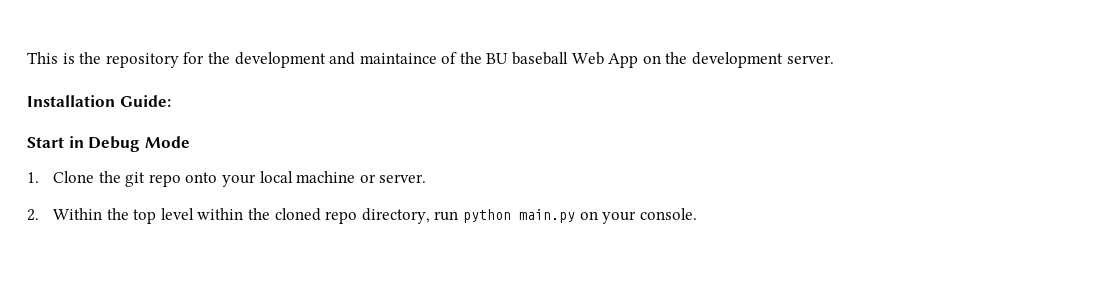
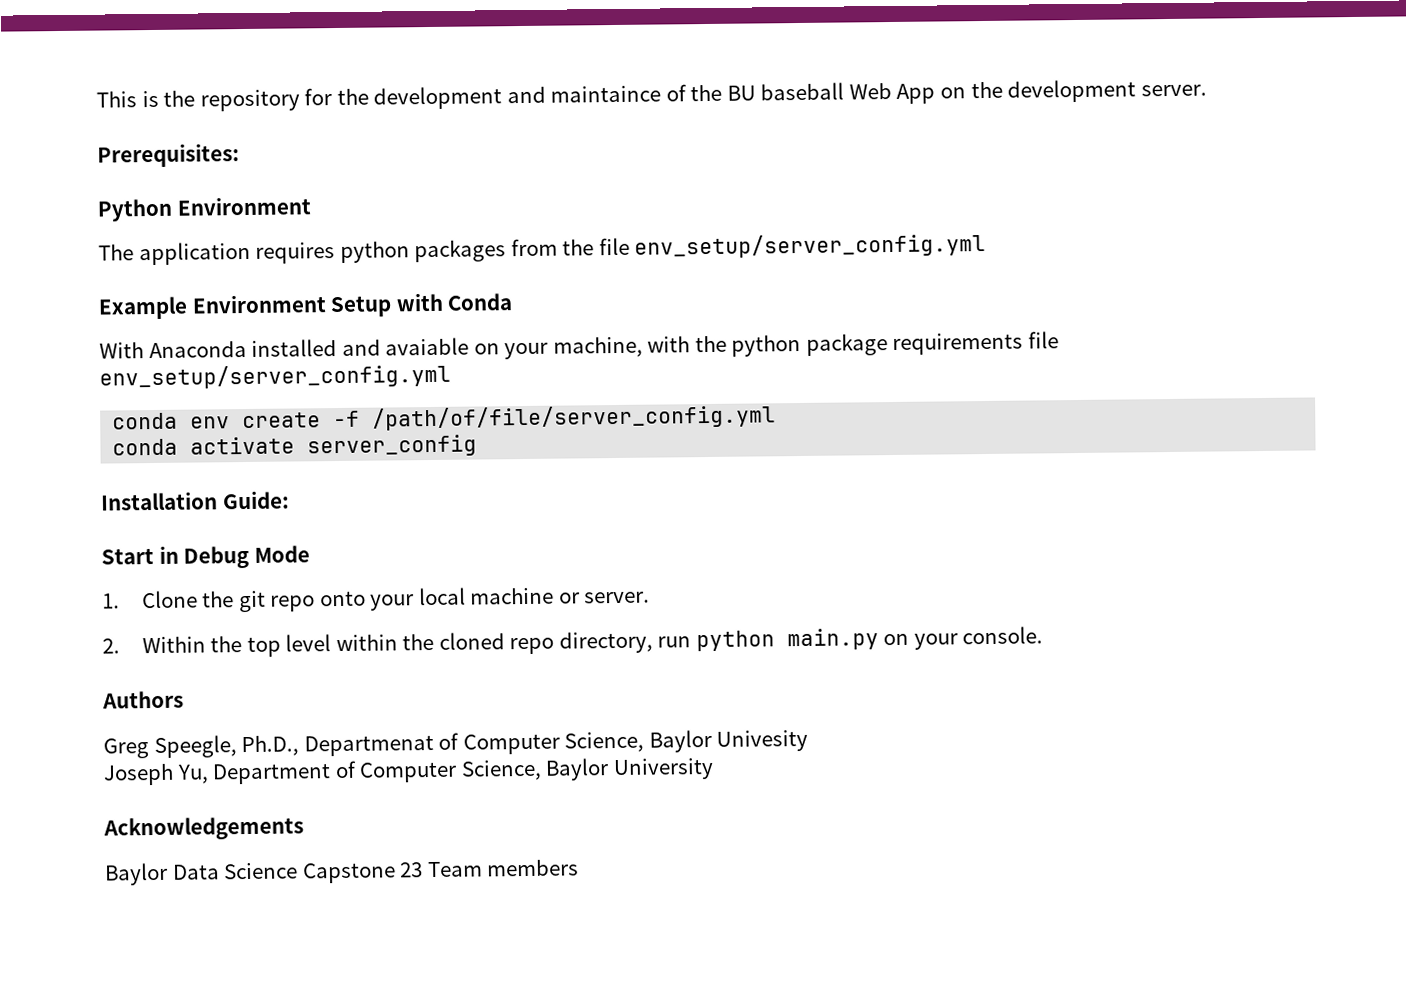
+ Prerequisites:
+ Python Environment
+ The application requires python packages from the file env_setup/server_config.yml
+ Example Environment Setup with Conda
+ With Anaconda installed and avaiable on your machine, with the python package requirements file env_setup/server_config.yml
+ conda env create -f /path/of/file/server_config.yml
+ conda activate server_config
+ Authors
+ Greg Speegle, Ph.D., Departmenat of Computer Science, Baylor Univesity
+ Joseph Yu, Department of Computer Science, Baylor University
+ Acknowledgements
+ Baylor Data Science Capstone 23 Team members

